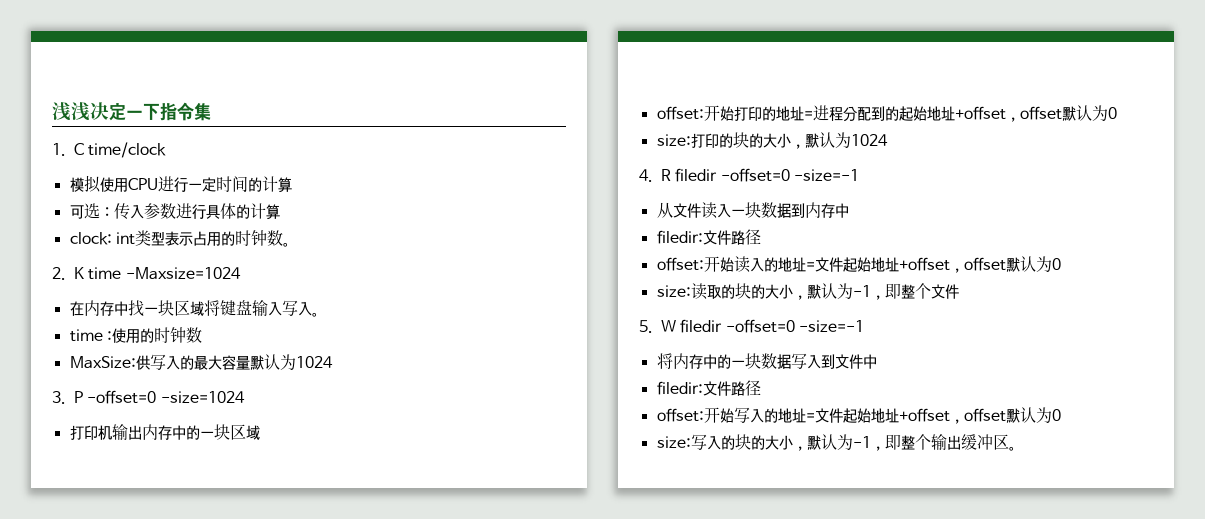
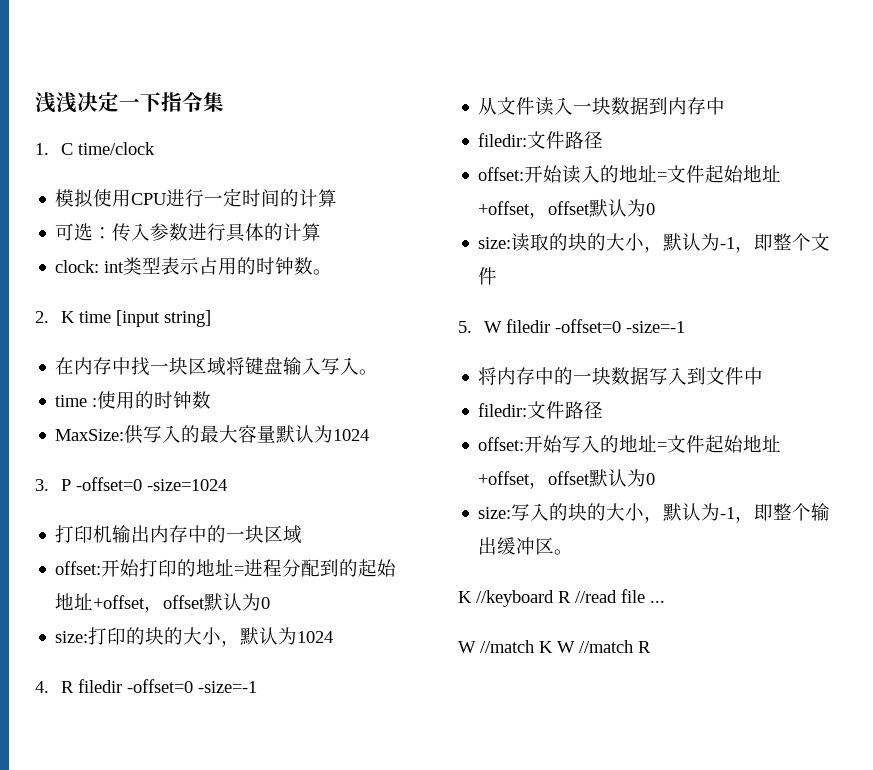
- 2. K time -Maxsize=1024
+ 2. K time [input string]
+ K //keyboard R //read file ...
+ W //match K W //match R

